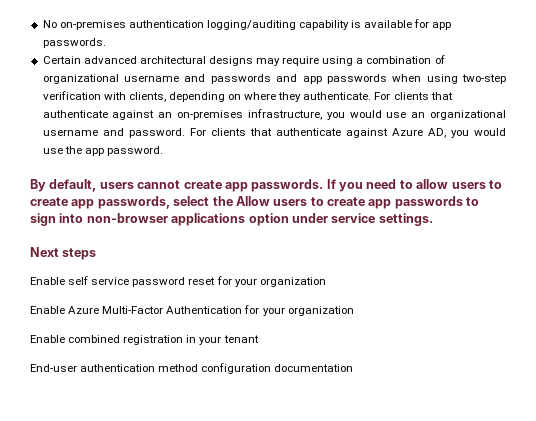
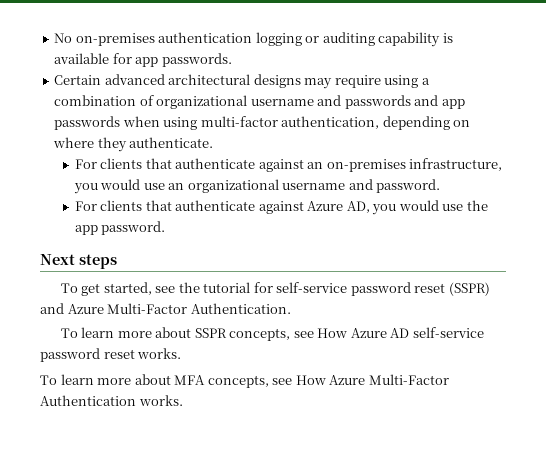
- No on-premises authentication logging/auditing capability is available for app passwords.
+ No on-premises authentication logging or auditing capability is available for app passwords.
- Certain advanced architectural designs may require using a combination of organizational username and passwords and app passwords when using two-step verification with clients, depending on where they authenticate. For clients that authenticate against an on-premises infrastructure, you would use an organizational username and password. For clients that authenticate against Azure AD, you would use the app password.
+ Certain advanced architectural designs may require using a combination of organizational username and passwords and app passwords when using multi-factor authentication, depending on where they authenticate.
+ For clients that authenticate against an on-premises infrastructure, you would use an organizational username and password.
+ For clients that authenticate against Azure AD, you would use the app password.
- By default, users cannot create app passwords. If you need to allow users to create app passwords, select the Allow users to create app passwords to sign into non-browser applications option under service settings.
  Next steps
- Enable self service password reset for your organization
- Enable Azure Multi-Factor Authentication for your organization
- Enable combined registration in your tenant
- End-user authentication method configuration documentation
+ To get started, see the tutorial for self-service password reset (SSPR) and Azure Multi-Factor Authentication.
+ To learn more about SSPR concepts, see How Azure AD self-service password reset works.
+ To learn more about MFA concepts, see How Azure Multi-Factor Authentication works.

